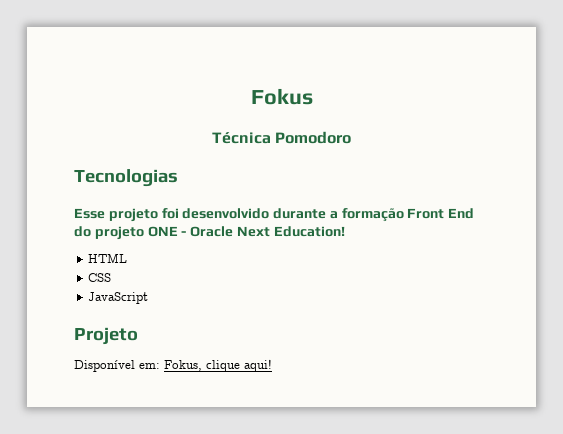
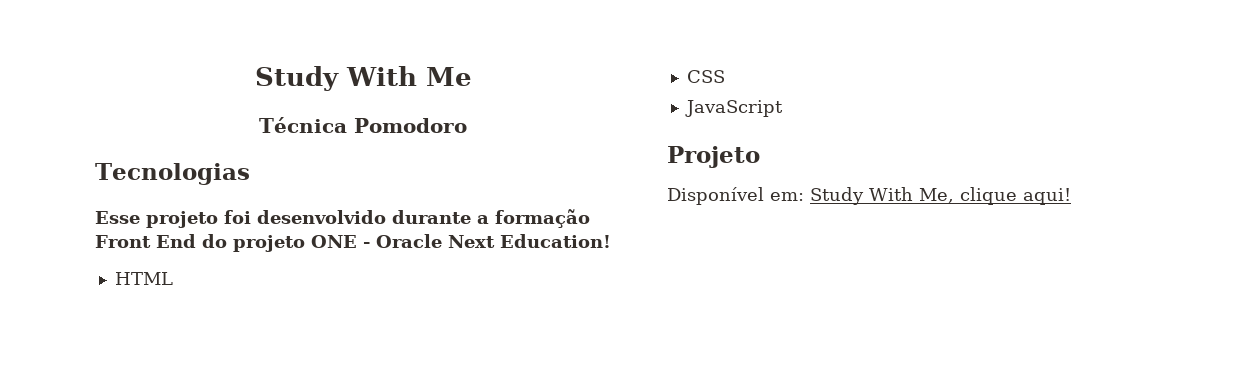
- Fokus
+ Study With Me
- Disponível em: Fokus, clique aqui!
+ Disponível em: Study With Me, clique aqui!

